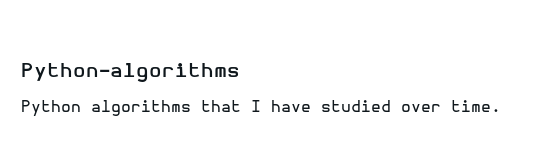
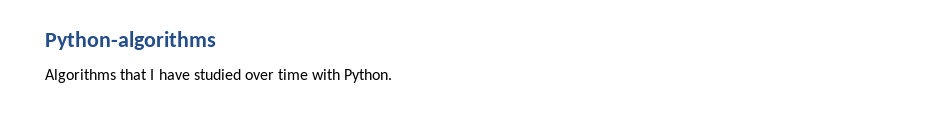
- Python algorithms that I have studied over time.
+ Algorithms that I have studied over time with Python.

